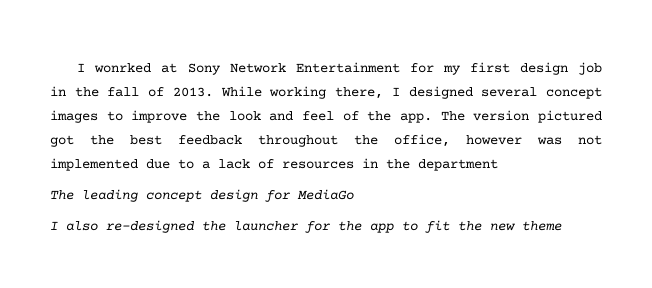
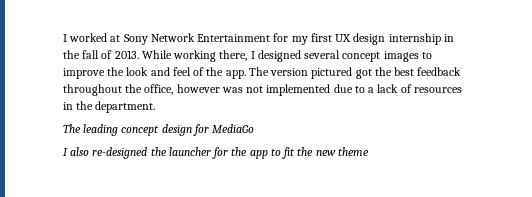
- I wonrked at Sony Network Entertainment for my first design job in the fall of 2013.
+ I worked at Sony Network Entertainment for my first UX design internship in the fall of 2013.
- The version pictured got the best feedback throughout the office, however was not implemented due to a lack of resources in the department
+ The version pictured got the best feedback throughout the office, however was not implemented due to a lack of resources in the department.

